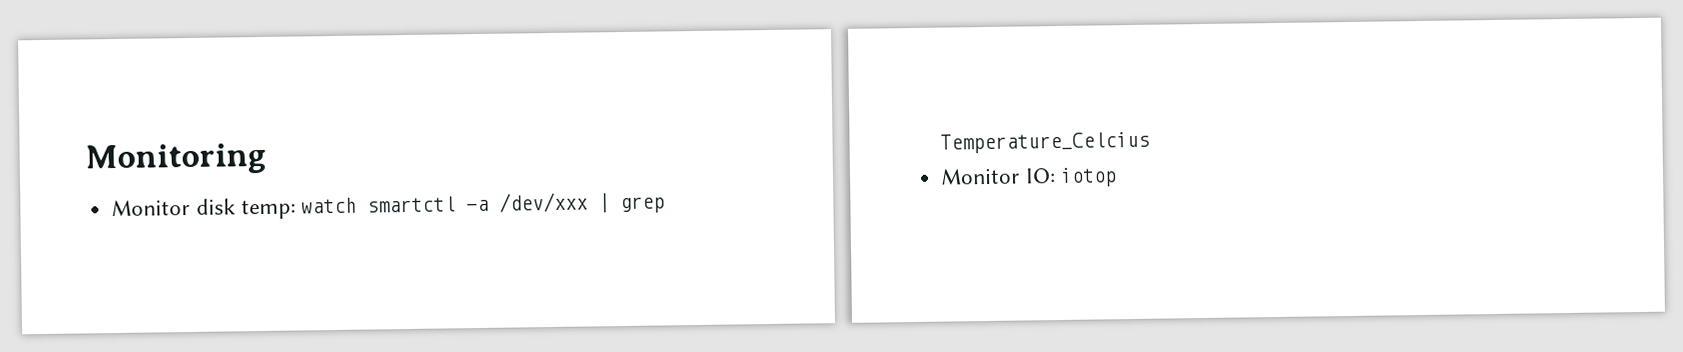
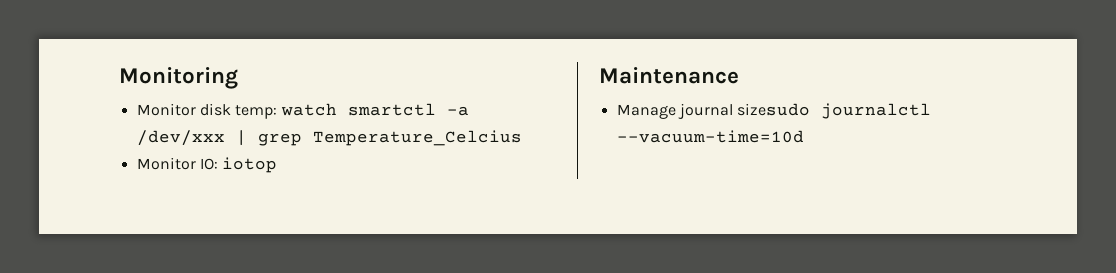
+ Maintenance
+ Manage journal sizesudo journalctl --vacuum-time=10d

